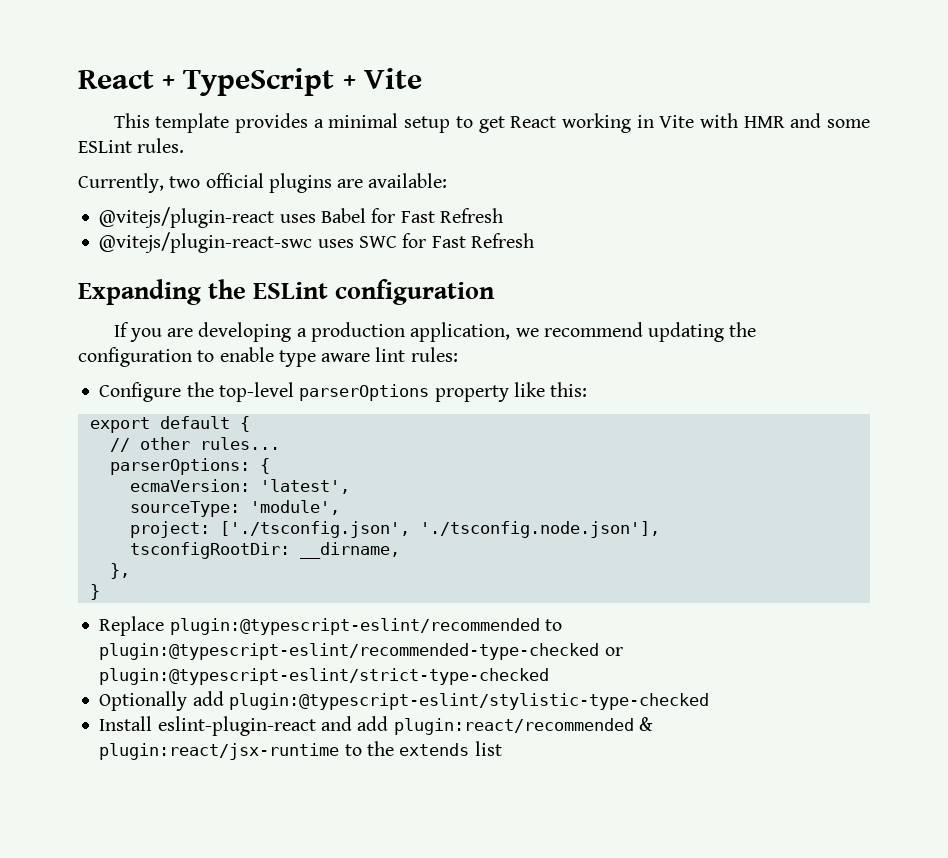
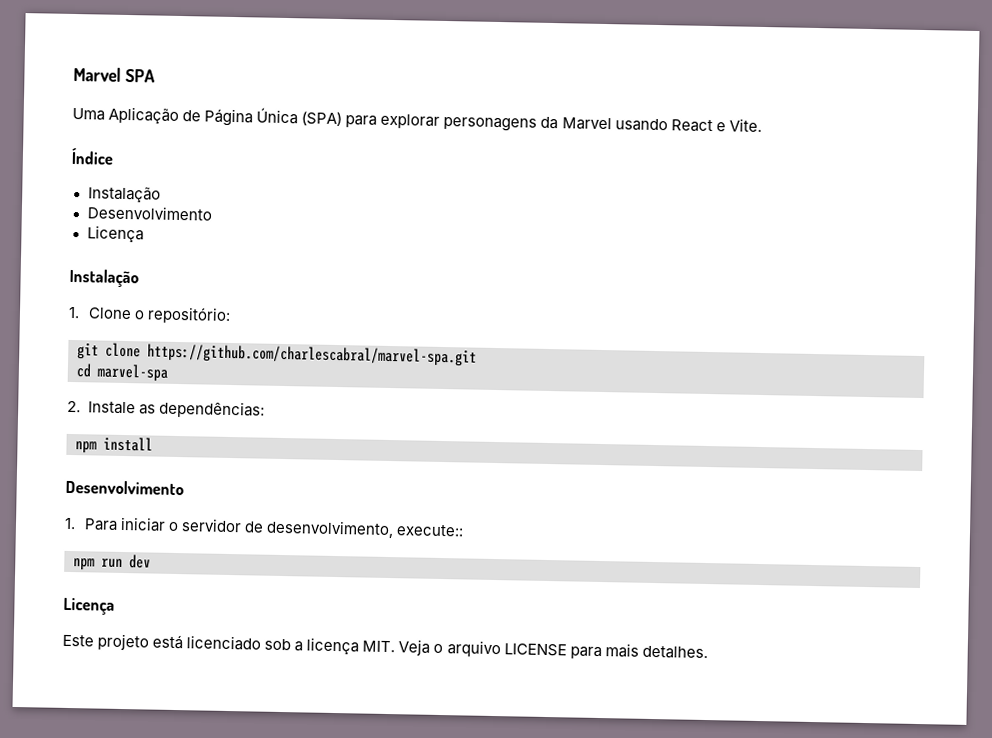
- React + TypeScript + Vite
- This template provides a minimal setup to get React working in Vite with HMR and some ESLint rules.
- Currently, two official plugins are available:
- @vitejs/plugin-react uses Babel for Fast Refresh
- @vitejs/plugin-react-swc uses SWC for Fast Refresh
- Expanding the ESLint configuration
- If you are developing a production application, we recommend updating the configuration to enable type aware lint rules:
- Configure the top-level parserOptions property like this:
- export default {
- // other rules...
- parserOptions: {
- ecmaVersion: 'latest',
- sourceType: 'module',
- project: ['./tsconfig.json', './tsconfig.node.json'],
- tsconfigRootDir: __dirname,
- },
- }
- Replace plugin:@typescript-eslint/recommended to plugin:@typescript-eslint/recommended-type-checked or plugin:@typescript-eslint/strict-type-checked
- Optionally add plugin:@typescript-eslint/stylistic-type-checked
- Install eslint-plugin-react and add plugin:react/recommended & plugin:react/jsx-runtime to the extends list
+ Marvel SPA
+ Uma Aplicação de Página Única (SPA) para explorar personagens da Marvel usando React e Vite.
+ Índice
+ Instalação
+ Desenvolvimento
+ Licença
+ Instalação
+ 1. Clone o repositório:
+ git clone https://github.com/charlescabral/marvel-spa.git
+ cd marvel-spa
+ 2. Instale as dependências:
+ npm install
+ Desenvolvimento
+ 1. Para iniciar o servidor de desenvolvimento, execute::
+ npm run dev
+ Licença
+ Este projeto está licenciado sob a licença MIT. Veja o arquivo LICENSE para mais detalhes.

